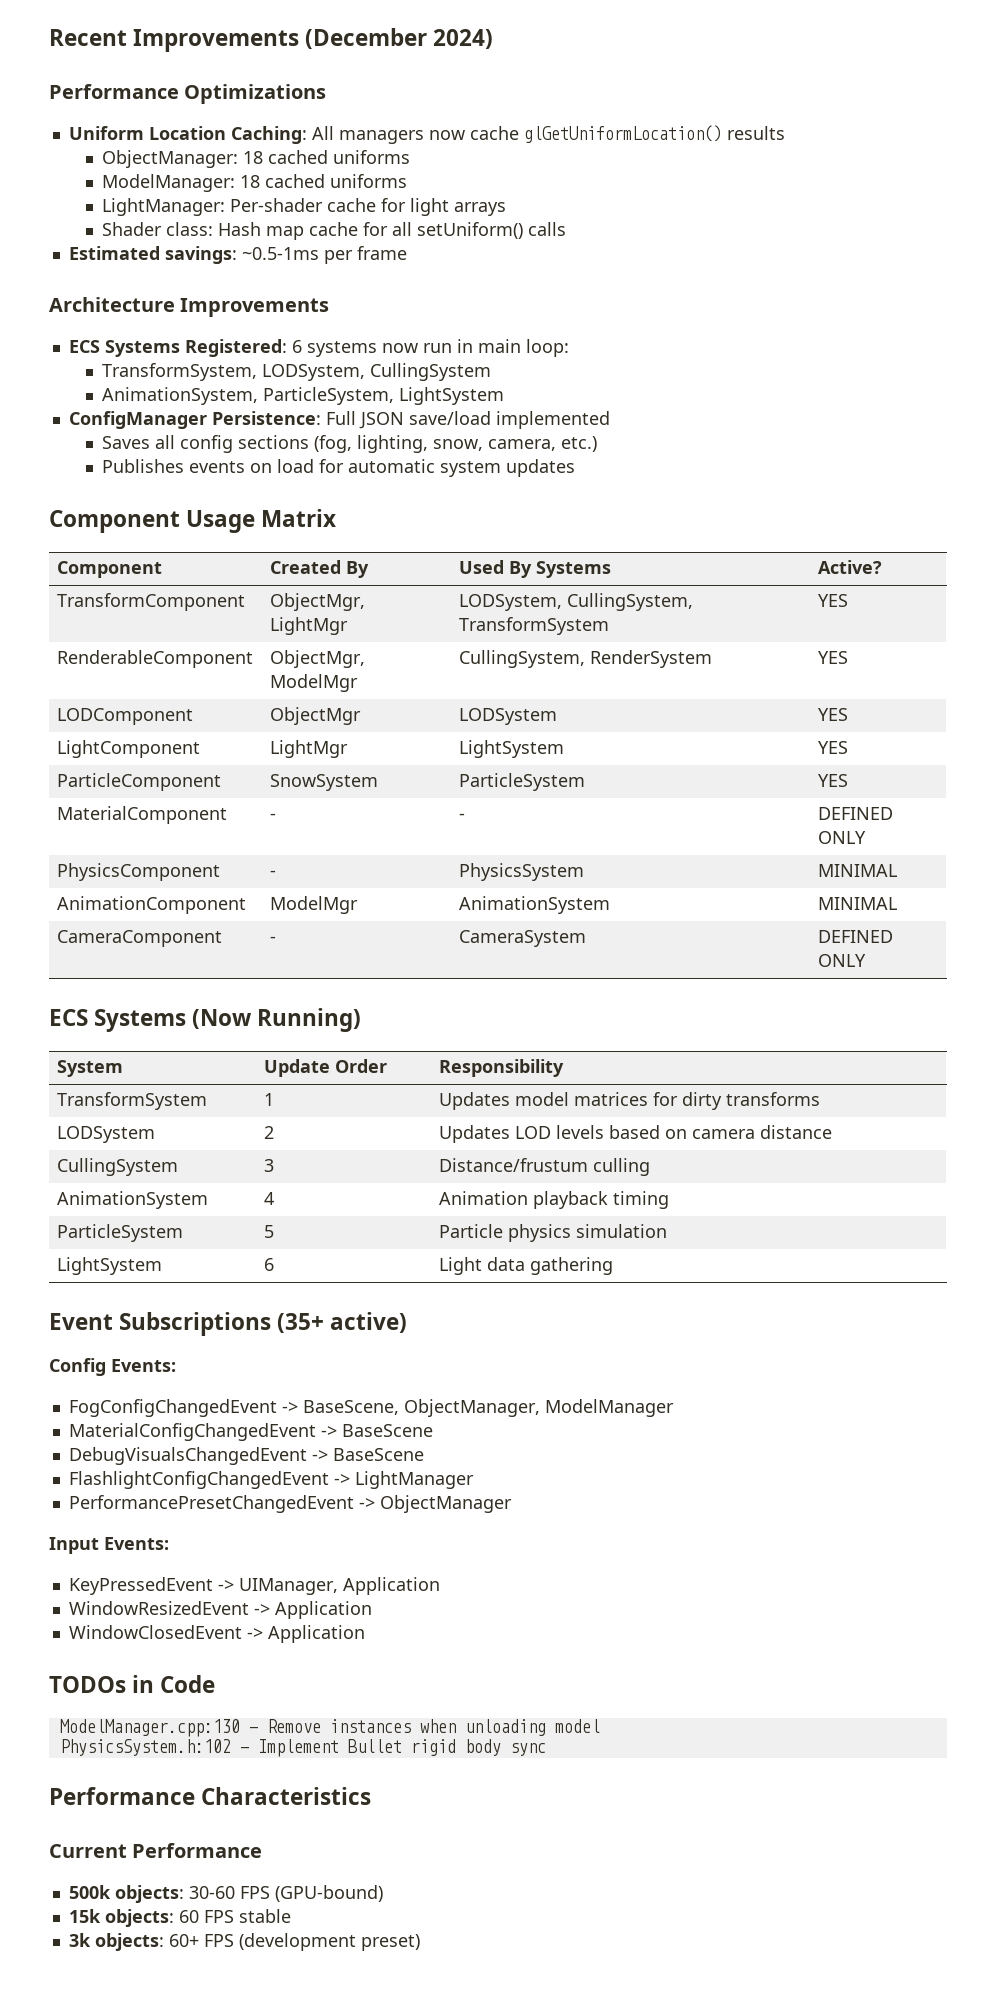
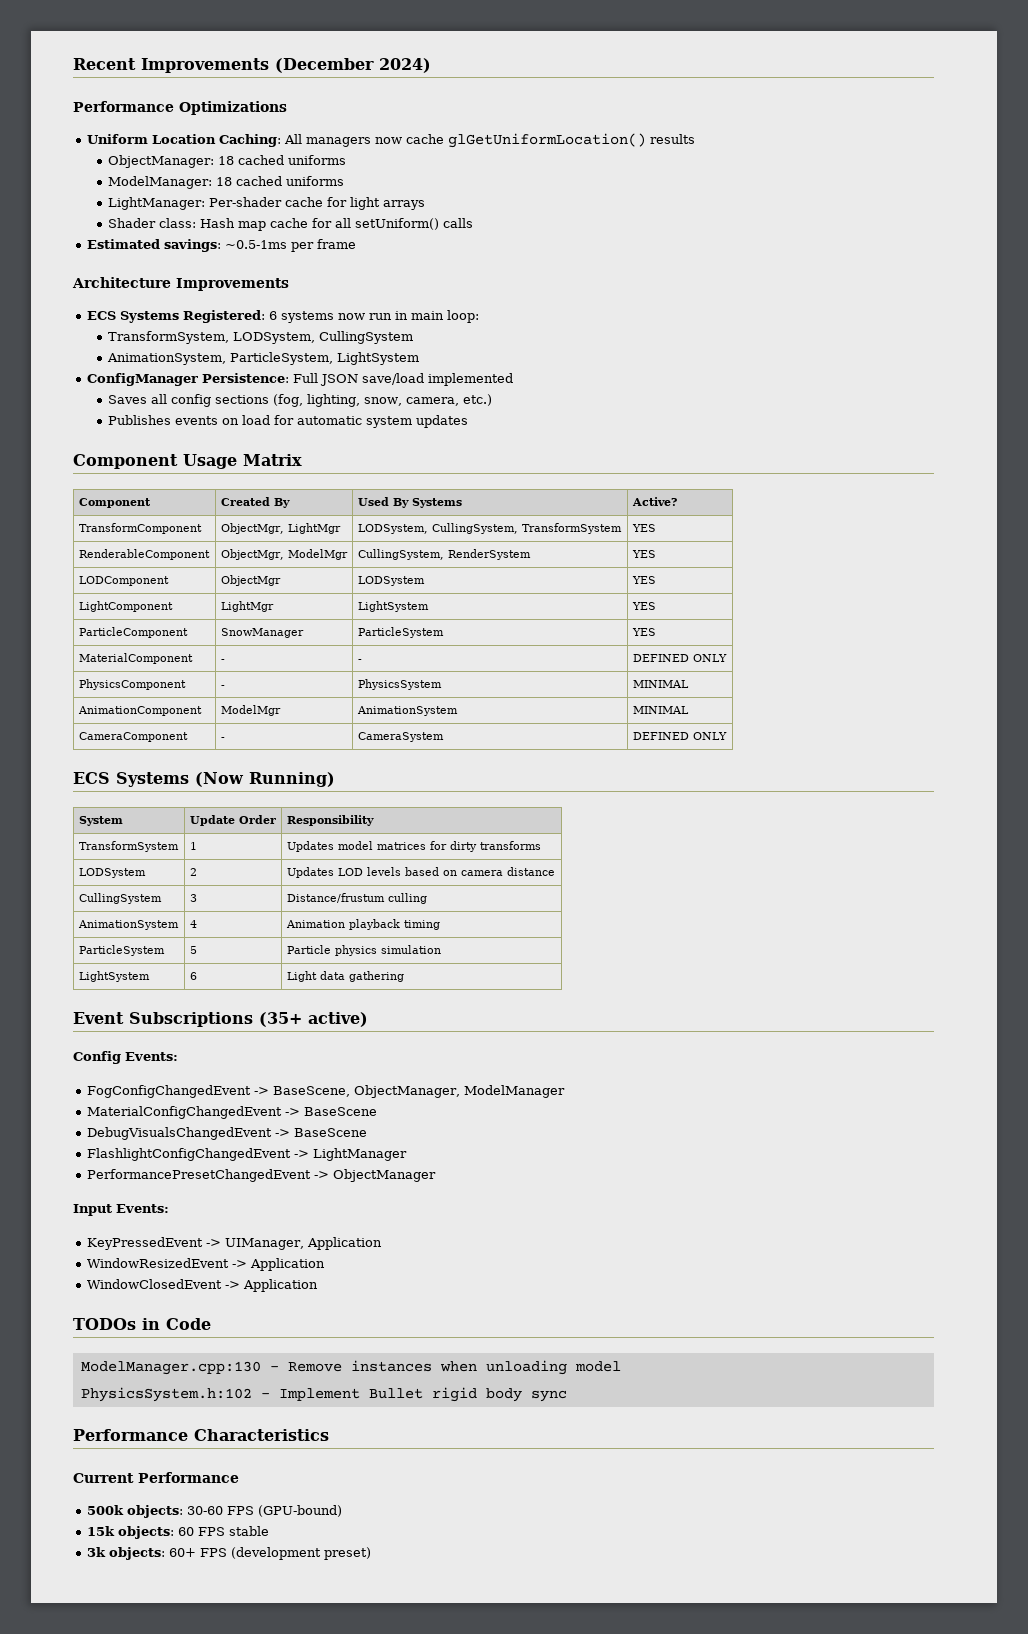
- ParticleComponent | SnowSystem | ParticleSystem | YES
+ ParticleComponent | SnowManager | ParticleSystem | YES

